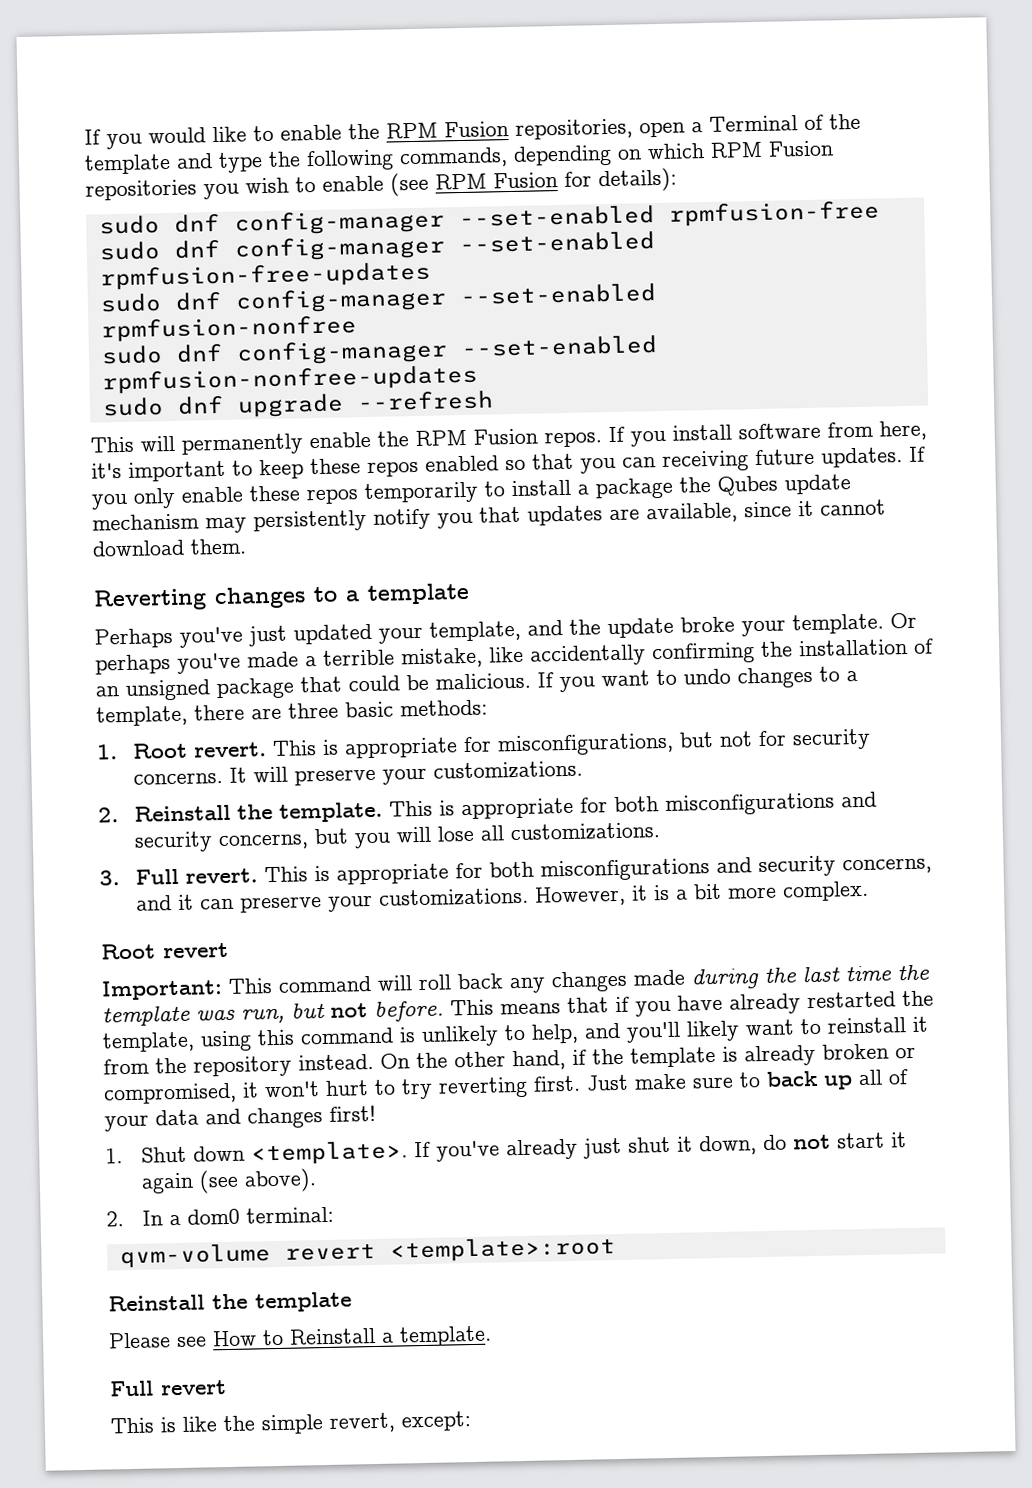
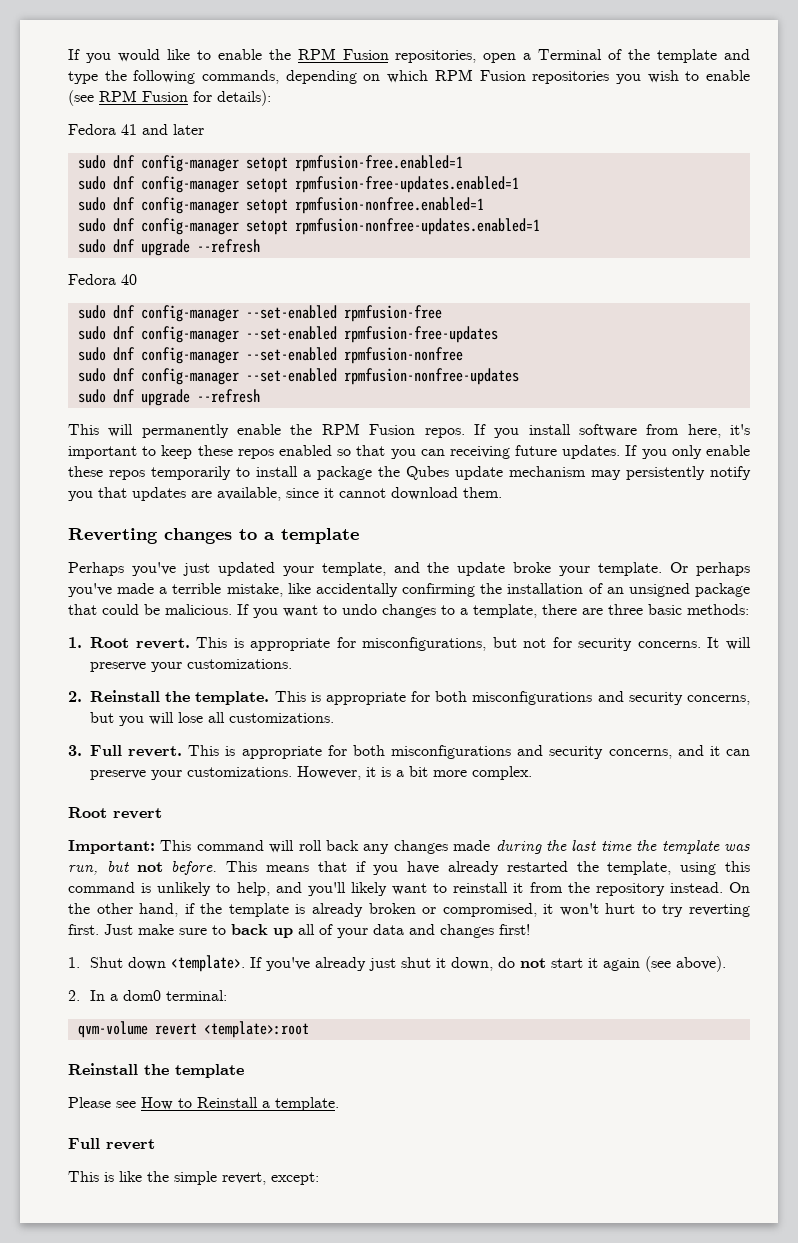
+ Fedora 41 and later
+ sudo dnf config-manager setopt rpmfusion-free.enabled=1
+ sudo dnf config-manager setopt rpmfusion-free-updates.enabled=1
+ sudo dnf config-manager setopt rpmfusion-nonfree.enabled=1
+ sudo dnf config-manager setopt rpmfusion-nonfree-updates.enabled=1
+ sudo dnf upgrade --refresh
+ Fedora 40

